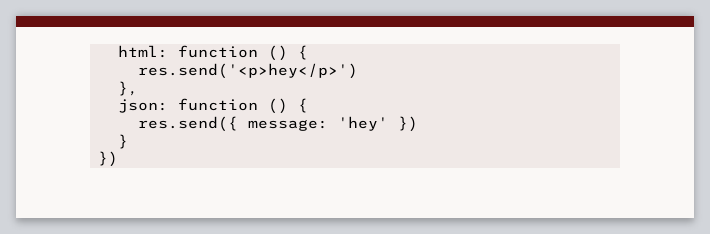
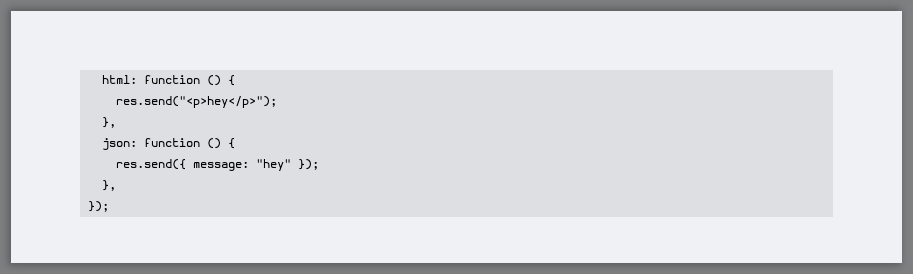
- res.send('<p>hey</p>')
+ res.send("<p>hey</p>");
- res.send({ message: 'hey' })
- }
- })
+ res.send({ message: "hey" });
+ },
+ });

